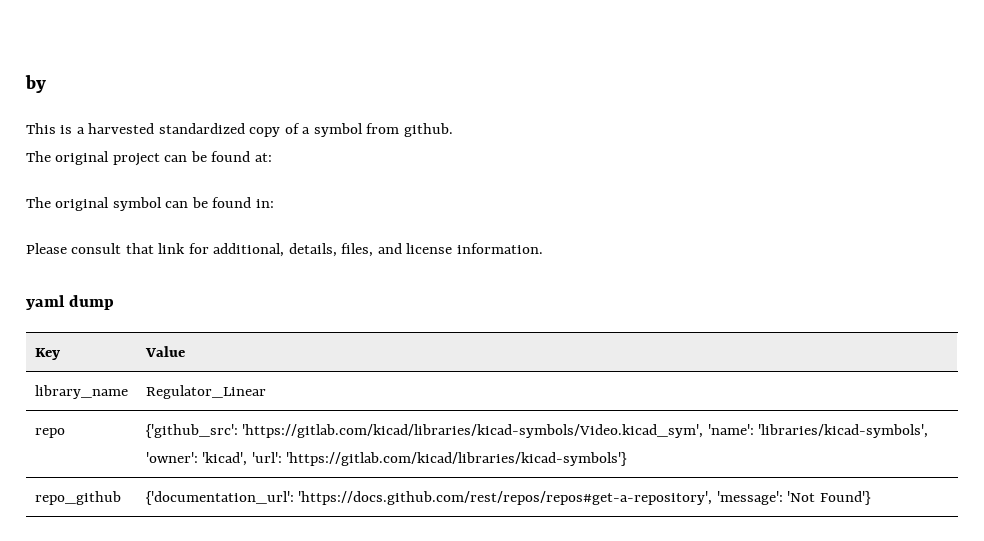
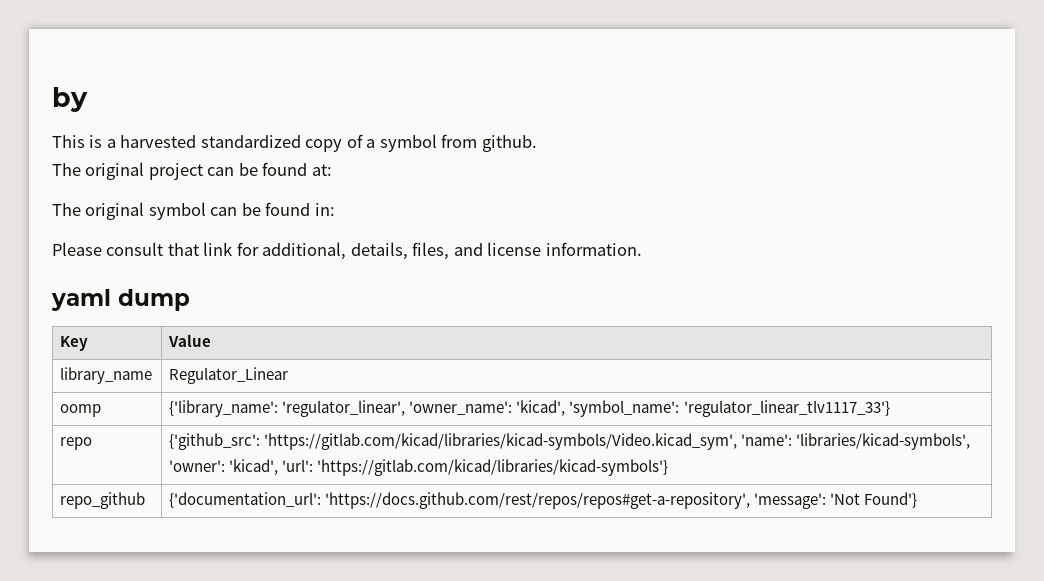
+ oomp | {'library_name': 'regulator_linear', 'owner_name': 'kicad', 'symbol_name': 'regulator_linear_tlv1117_33'}

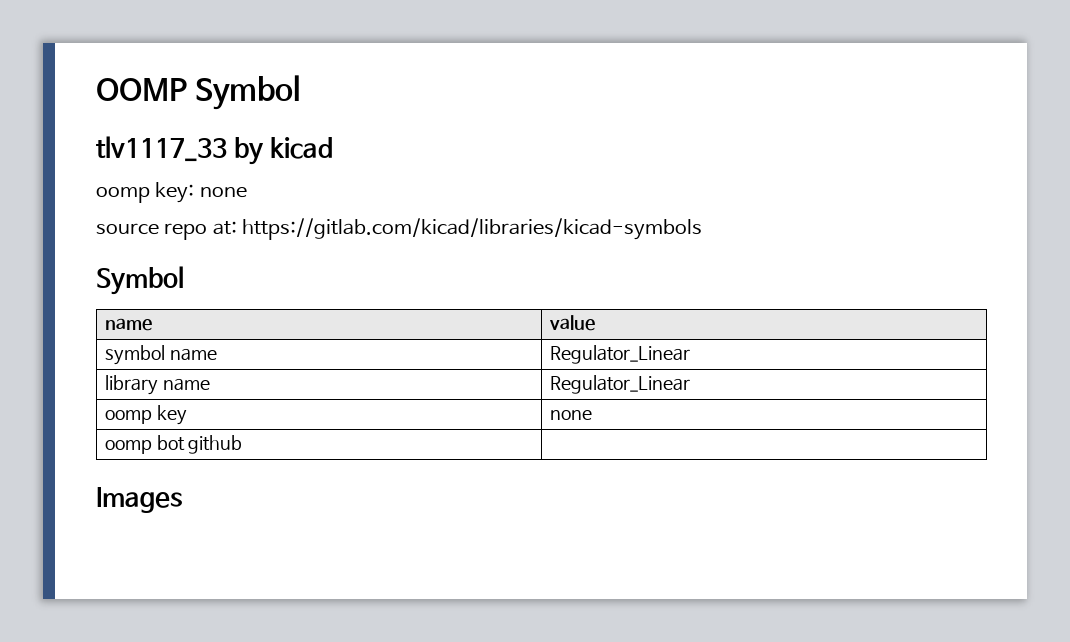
- by
- This is a harvested standardized copy of a symbol from github.
- The original project can be found at:
- The original symbol can be found in:
- Please consult that link for additional, details, files, and license information.
- yaml dump
- Key | Value
- library_name | Regulator_Linear
- oomp | {'library_name': 'regulator_linear', 'owner_name': 'kicad', 'symbol_name': 'regulator_linear_tlv1117_33'}
- repo | {'github_src': 'https://gitlab.com/kicad/libraries/kicad-symbols/Video.kicad_sym', 'name': 'libraries/kicad-symbols', 'owner': 'kicad', 'url': 'https://gitlab.com/kicad/libraries/kicad-symbols'}
- repo_github | {'documentation_url': 'https://docs.github.com/rest/repos/repos#get-a-repository', 'message': 'Not Found'}
+ OOMP Symbol
+ tlv1117_33 by kicad
+ oomp key: none
+ source repo at: https://gitlab.com/kicad/libraries/kicad-symbols
+ Symbol
+ name | value
+ symbol name | Regulator_Linear
+ library name | Regulator_Linear
+ oomp key | none
+ oomp bot github |
+ Images

